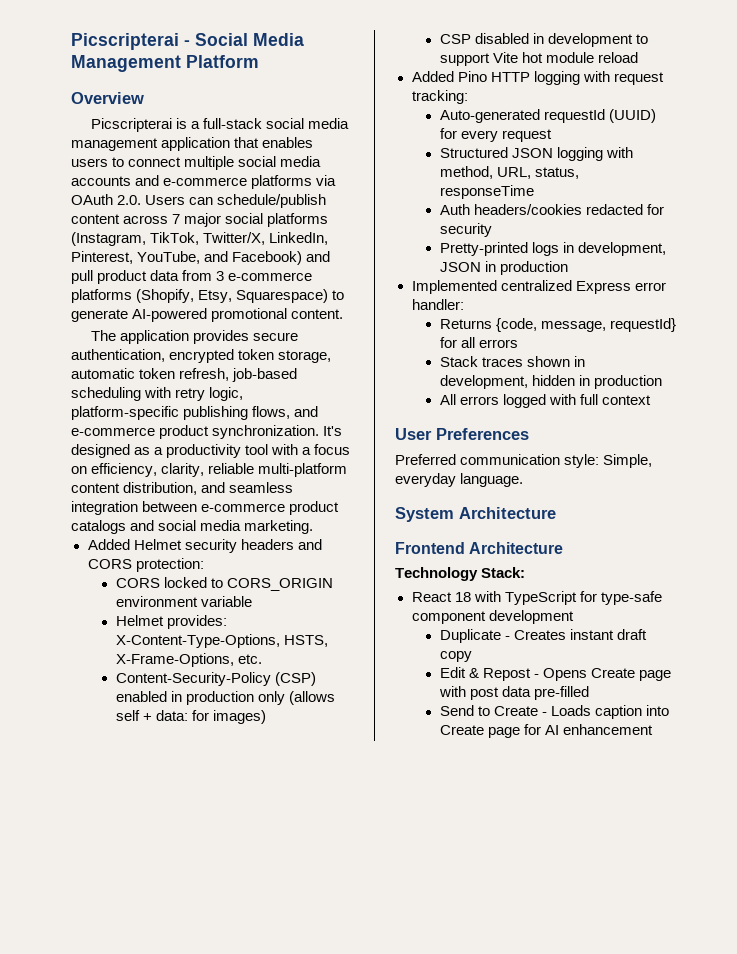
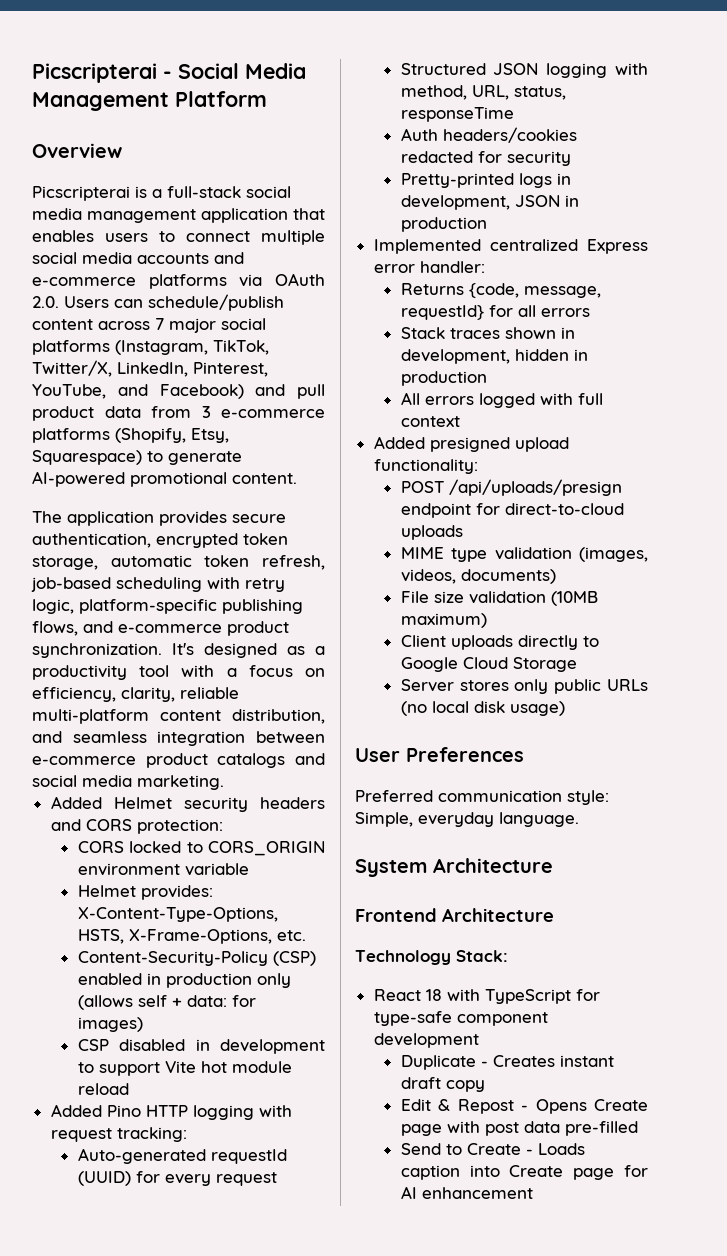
+ Added presigned upload functionality:
+ POST /api/uploads/presign endpoint for direct-to-cloud uploads
+ MIME type validation (images, videos, documents)
+ File size validation (10MB maximum)
+ Client uploads directly to Google Cloud Storage
+ Server stores only public URLs (no local disk usage)

